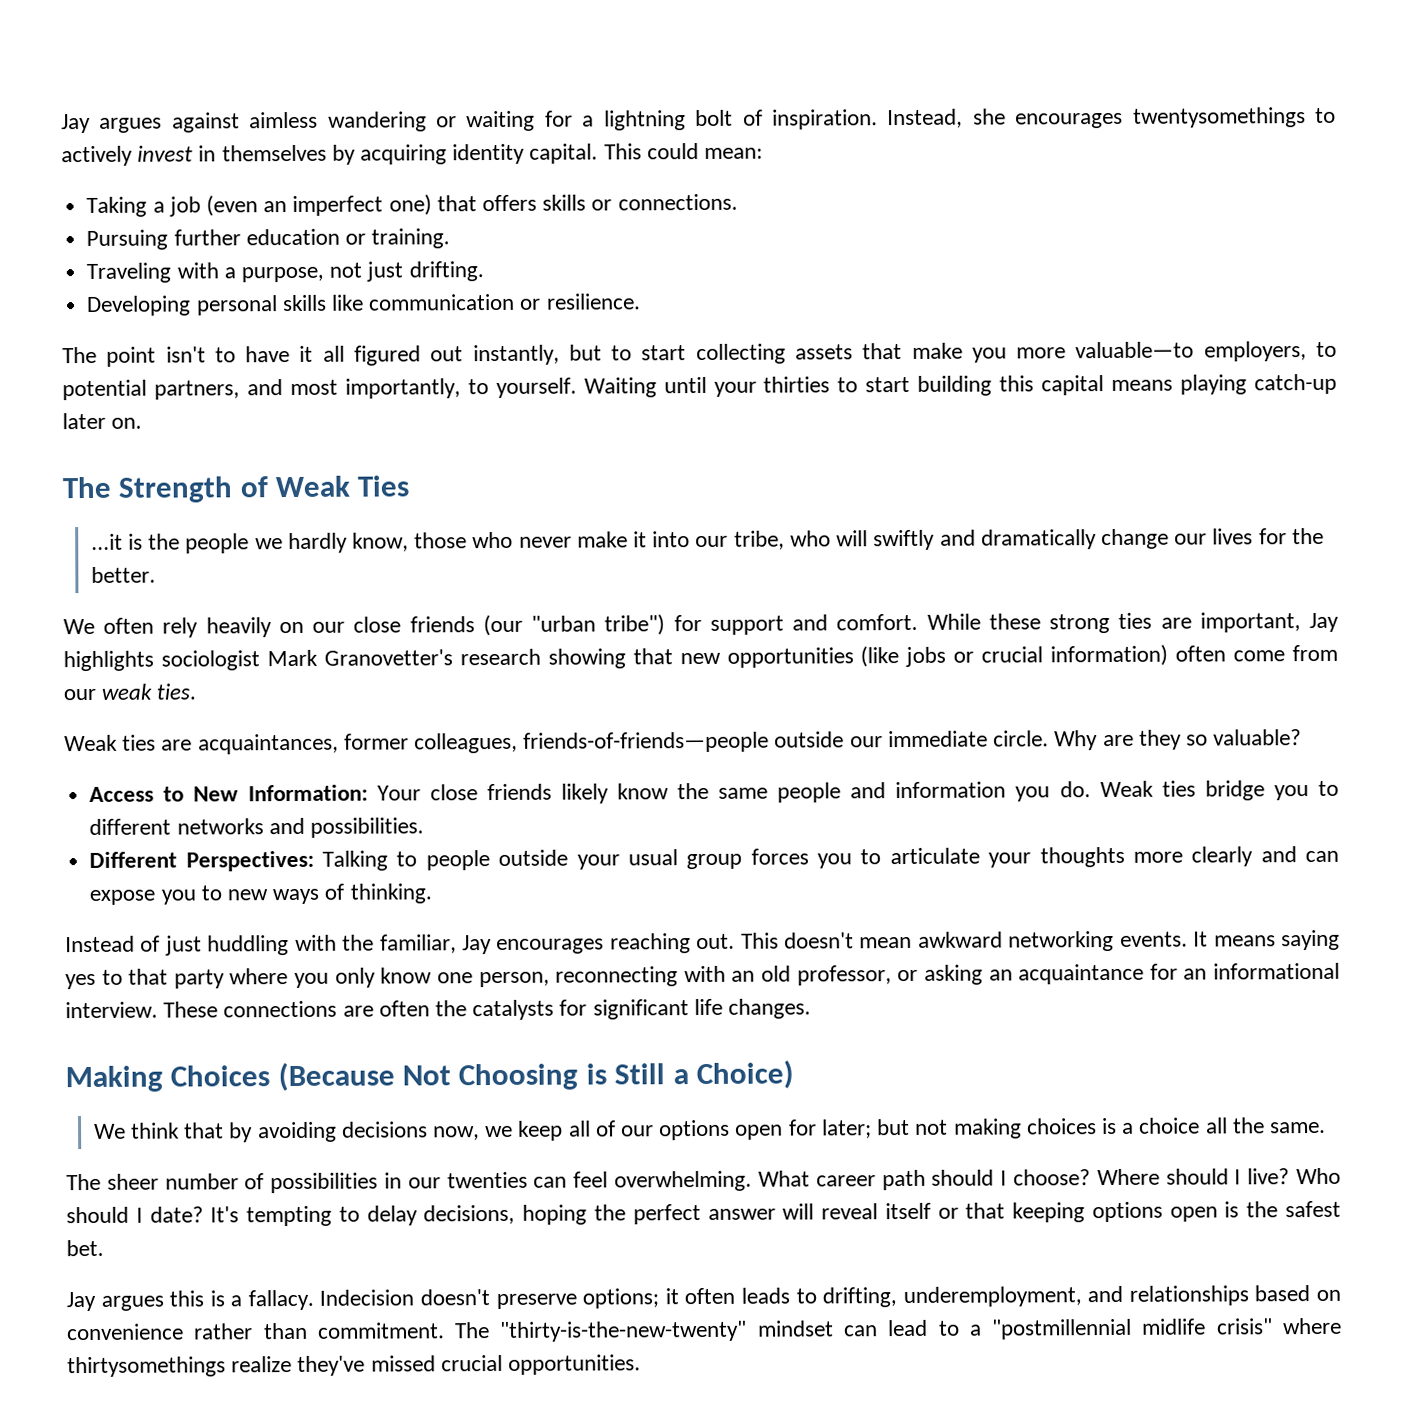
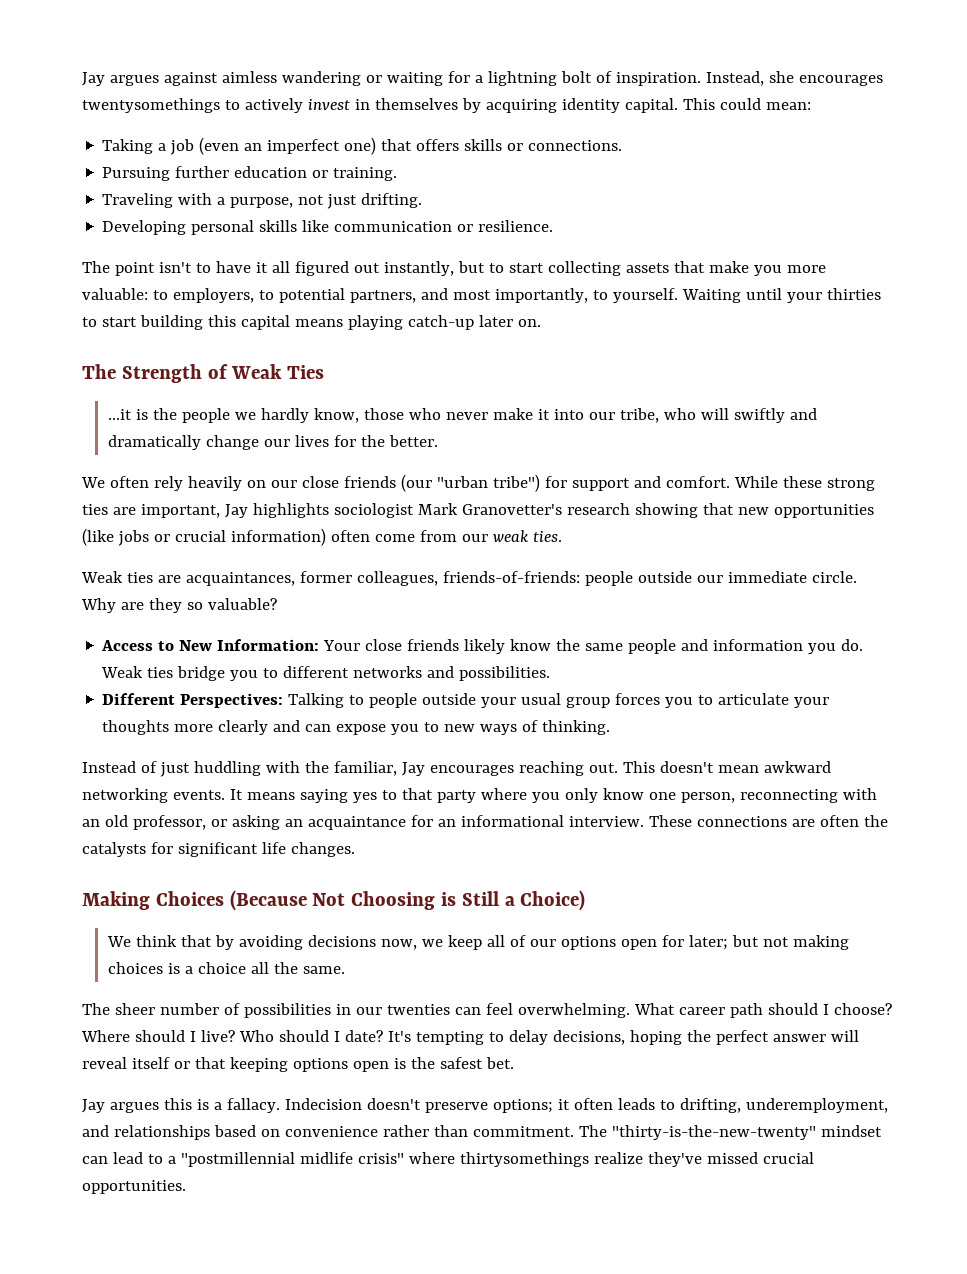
- The point isn't to have it all figured out instantly, but to start collecting assets that make you more valuable—to employers, to potential partners, and most importantly, to yourself.
+ The point isn't to have it all figured out instantly, but to start collecting assets that make you more valuable: to employers, to potential partners, and most importantly, to yourself.
- Weak ties are acquaintances, former colleagues, friends-of-friends—people outside our immediate circle.
+ Weak ties are acquaintances, former colleagues, friends-of-friends: people outside our immediate circle.

